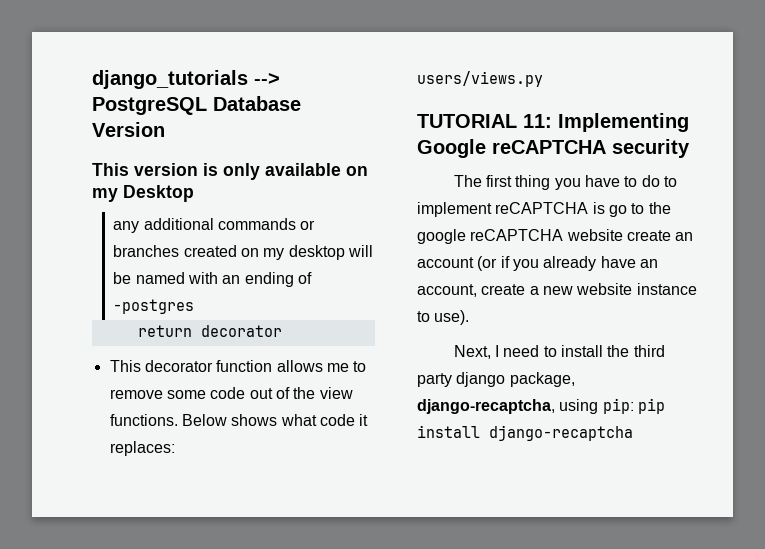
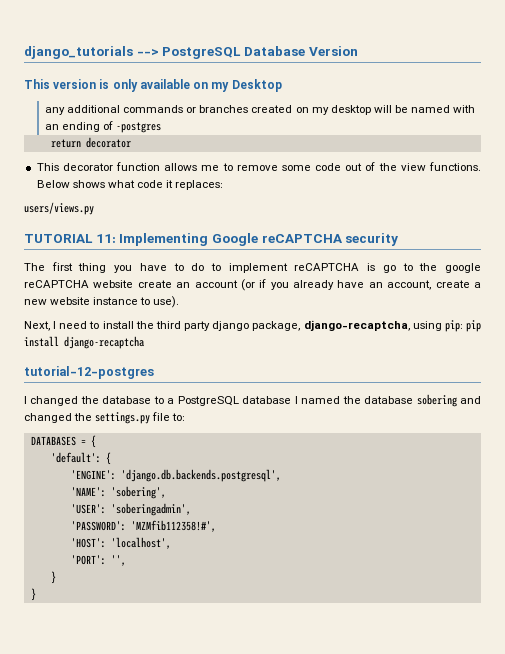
+ tutorial-12-postgres
+ I changed the database to a PostgreSQL database I named the database sobering and changed the settings.py file to:
+ DATABASES = {
+ 'default': {
+ 'ENGINE': 'django.db.backends.postgresql',
+ 'NAME': 'sobering',
+ 'USER': 'soberingadmin',
+ 'PASSWORD': 'MZMfib112358!#',
+ 'HOST': 'localhost',
+ 'PORT': '',
+ }
+ }

